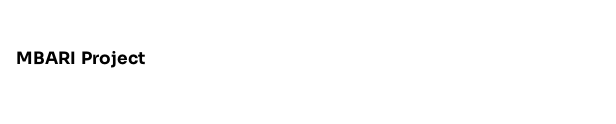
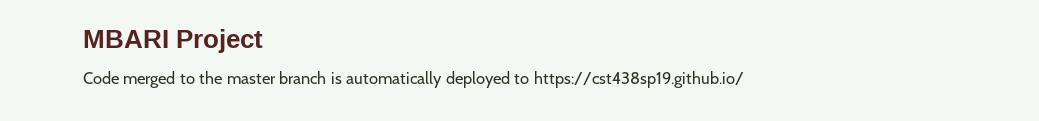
+ Code merged to the master branch is automatically deployed to https://cst438sp19.github.io/

